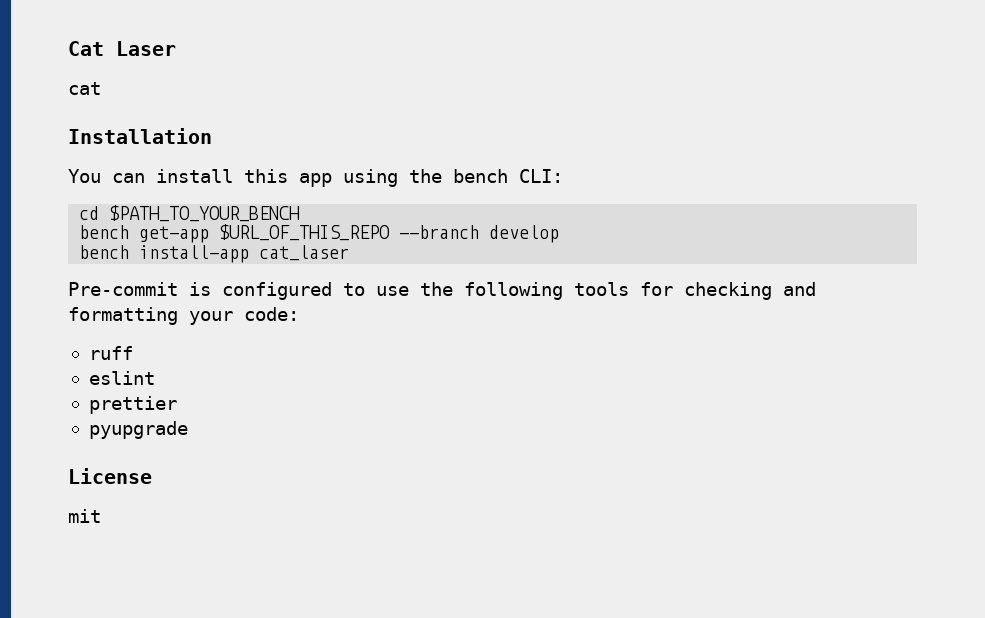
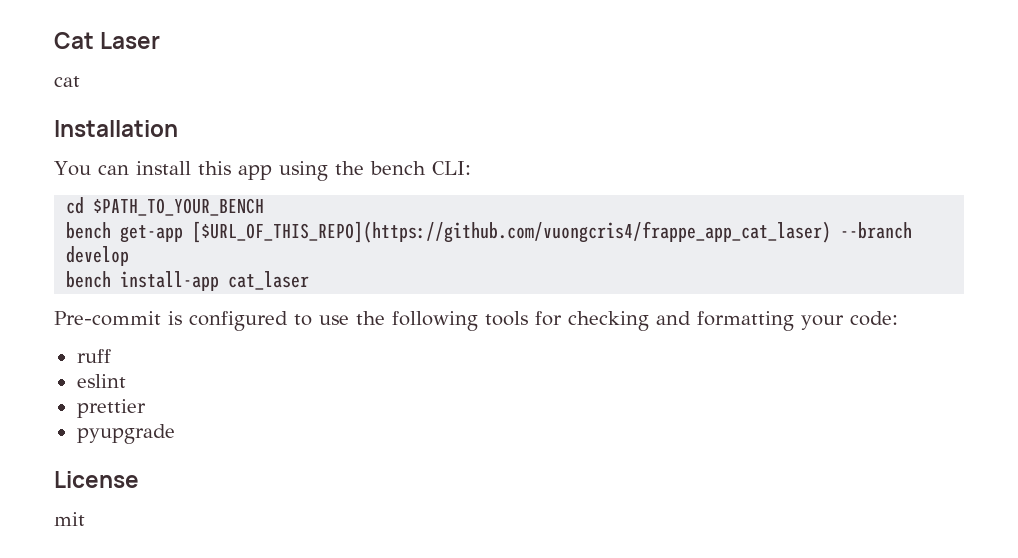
- bench get-app $URL_OF_THIS_REPO --branch develop
+ bench get-app [$URL_OF_THIS_REPO](https://github.com/vuongcris4/frappe_app_cat_laser) --branch develop

